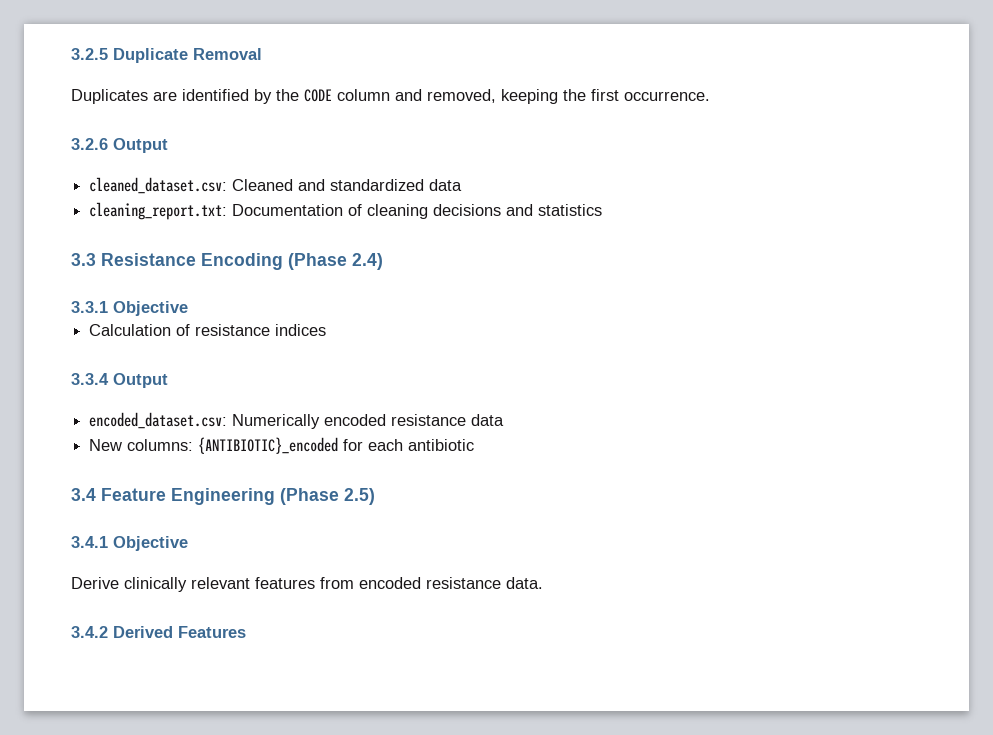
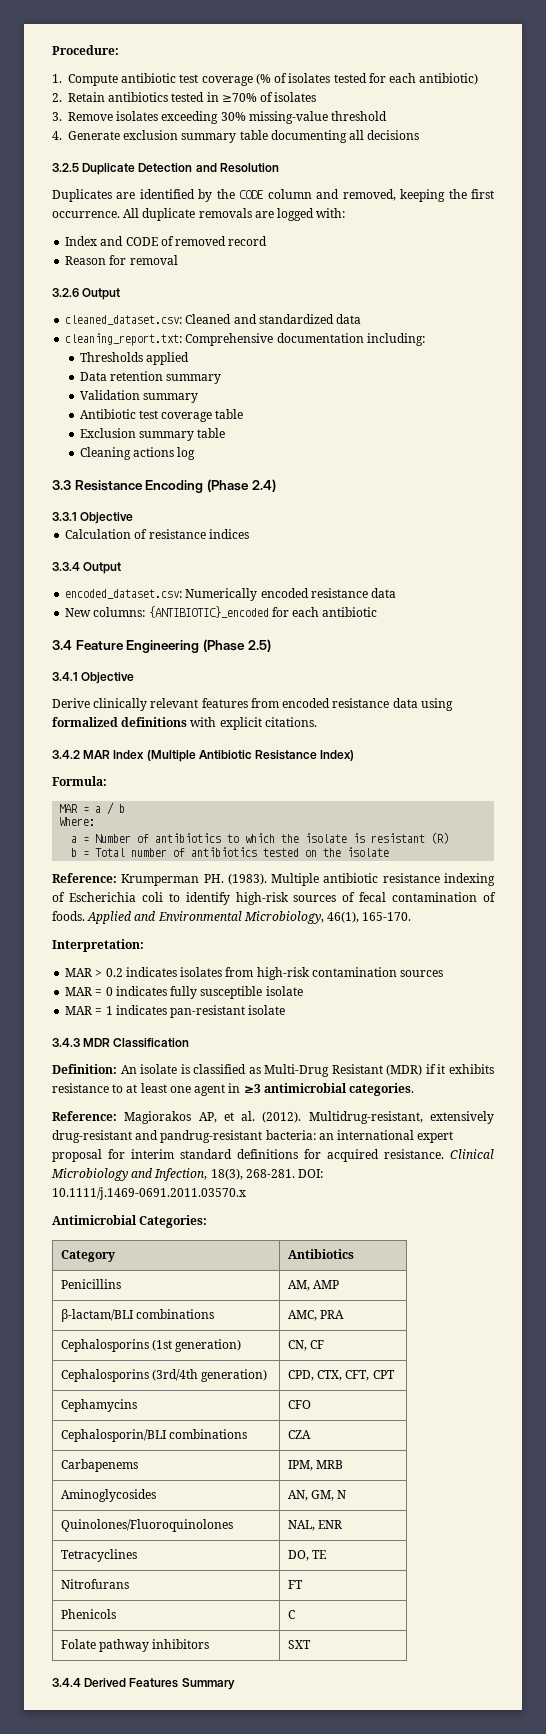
- 3.2.5 Duplicate Removal
+ Procedure:
+ 1. Compute antibiotic test coverage (% of isolates tested for each antibiotic)
+ 2. Retain antibiotics tested in ≥70% of isolates
+ 3. Remove isolates exceeding 30% missing-value threshold
+ 4. Generate exclusion summary table documenting all decisions
+ 3.2.5 Duplicate Detection and Resolution
+ All duplicate removals are logged with:
+ Index and CODE of removed record
+ Reason for removal
- cleaning_report.txt: Documentation of cleaning decisions and statistics
+ cleaning_report.txt: Comprehensive documentation including:
+ Thresholds applied
+ Data retention summary
+ Validation summary
+ Antibiotic test coverage table
+ Exclusion summary table
+ Cleaning actions log
- Derive clinically relevant features from encoded resistance data.
- 3.4.2 Derived Features
+ Derive clinically relevant features from encoded resistance data using formalized definitions with explicit citations.
+ 3.4.2 MAR Index (Multiple Antibiotic Resistance Index)
+ Formula:
+ MAR = a / b
+ Where:
+ a = Number of antibiotics to which the isolate is resistant (R)
+ b = Total number of antibiotics tested on the isolate
+ Reference: Krumperman PH. (1983). Multiple antibiotic resistance indexing of Escherichia coli to identify high-risk sources of fecal contamination of foods. Applied and Environmental Microbiology, 46(1), 165-170.
+ Interpretation:
+ MAR > 0.2 indicates isolates from high-risk contamination sources
+ MAR = 0 indicates fully susceptible isolate
+ MAR = 1 indicates pan-resistant isolate
+ 3.4.3 MDR Classification
+ Definition: An isolate is classified as Multi-Drug Resistant (MDR) if it exhibits resistance to at least one agent in ≥3 antimicrobial categories.
+ Reference: Magiorakos AP, et al. (2012). Multidrug-resistant, extensively drug-resistant and pandrug-resistant bacteria: an international expert proposal for interim standard definitions for acquired resistance. Clinical Microbiology and Infection, 18(3), 268-281. DOI: 10.1111/j.1469-0691.2011.03570.x
+ Antimicrobial Categories:
+ Category | Antibiotics
+ Penicillins | AM, AMP
+ β-lactam/BLI combinations | AMC, PRA
+ Cephalosporins (1st generation) | CN, CF
+ Cephalosporins (3rd/4th generation) | CPD, CTX, CFT, CPT
+ Cephamycins | CFO
+ Cephalosporin/BLI combinations | CZA
+ Carbapenems | IPM, MRB
+ Aminoglycosides | AN, GM, N
+ Quinolones/Fluoroquinolones | NAL, ENR
+ Tetracyclines | DO, TE
+ Nitrofurans | FT
+ Phenicols | C
+ Folate pathway inhibitors | SXT
+ 3.4.4 Derived Features Summary

